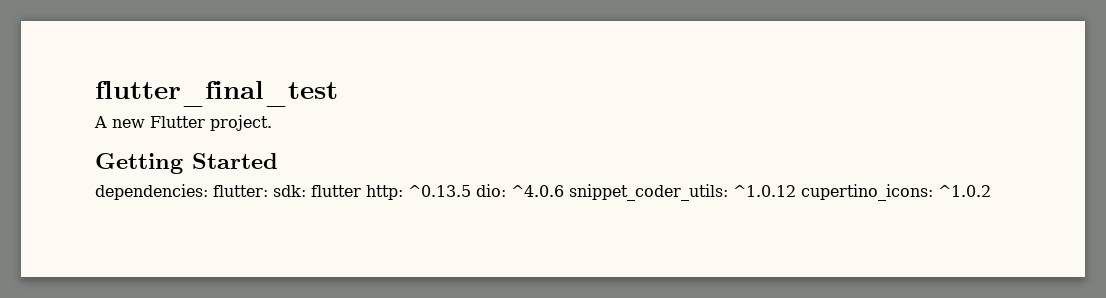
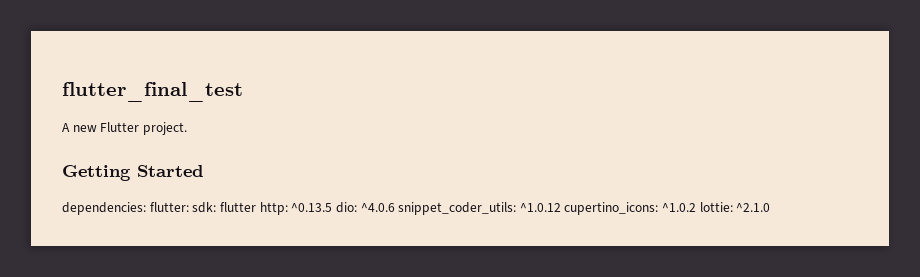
- dependencies: flutter: sdk: flutter http: ^0.13.5 dio: ^4.0.6 snippet_coder_utils: ^1.0.12 cupertino_icons: ^1.0.2
+ dependencies: flutter: sdk: flutter http: ^0.13.5 dio: ^4.0.6 snippet_coder_utils: ^1.0.12 cupertino_icons: ^1.0.2 lottie: ^2.1.0

